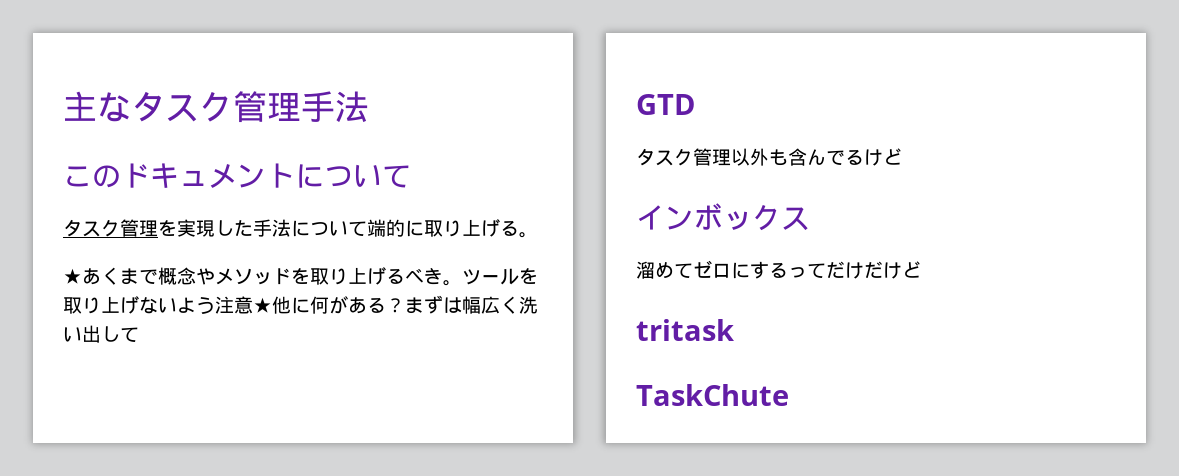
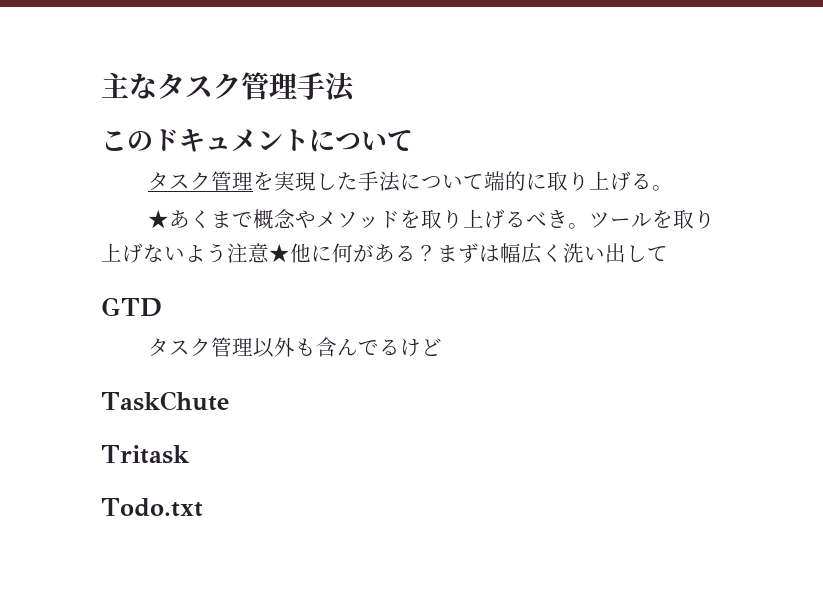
- インボックス
- 溜めてゼロにするってだけだけど
- tritask
  TaskChute
+ Tritask
+ Todo.txt

